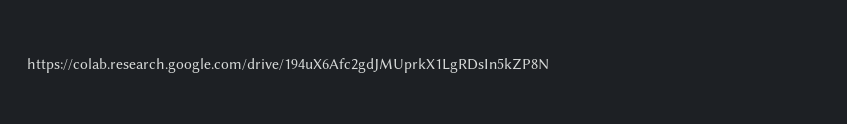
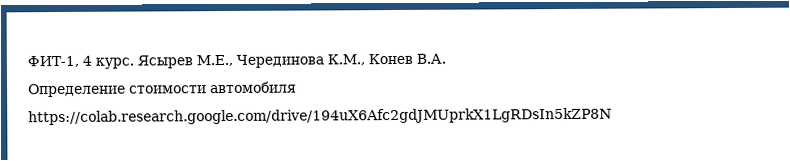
+ ФИТ-1, 4 курс. Ясырев М.Е., Черединова К.М., Конев В.А.
+ Определение стоимости автомобиля

